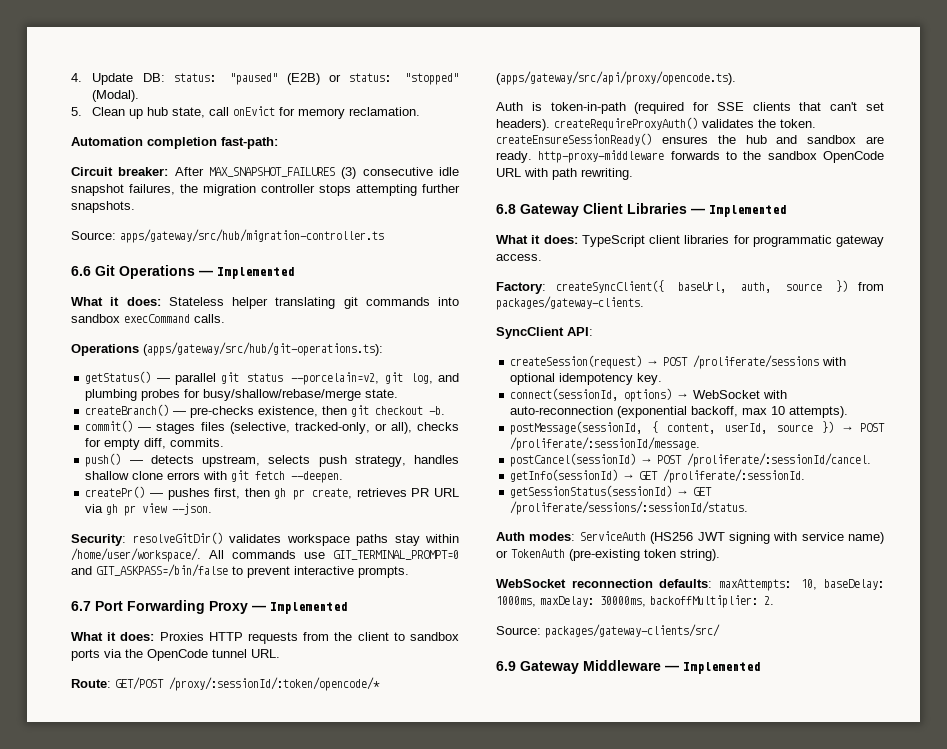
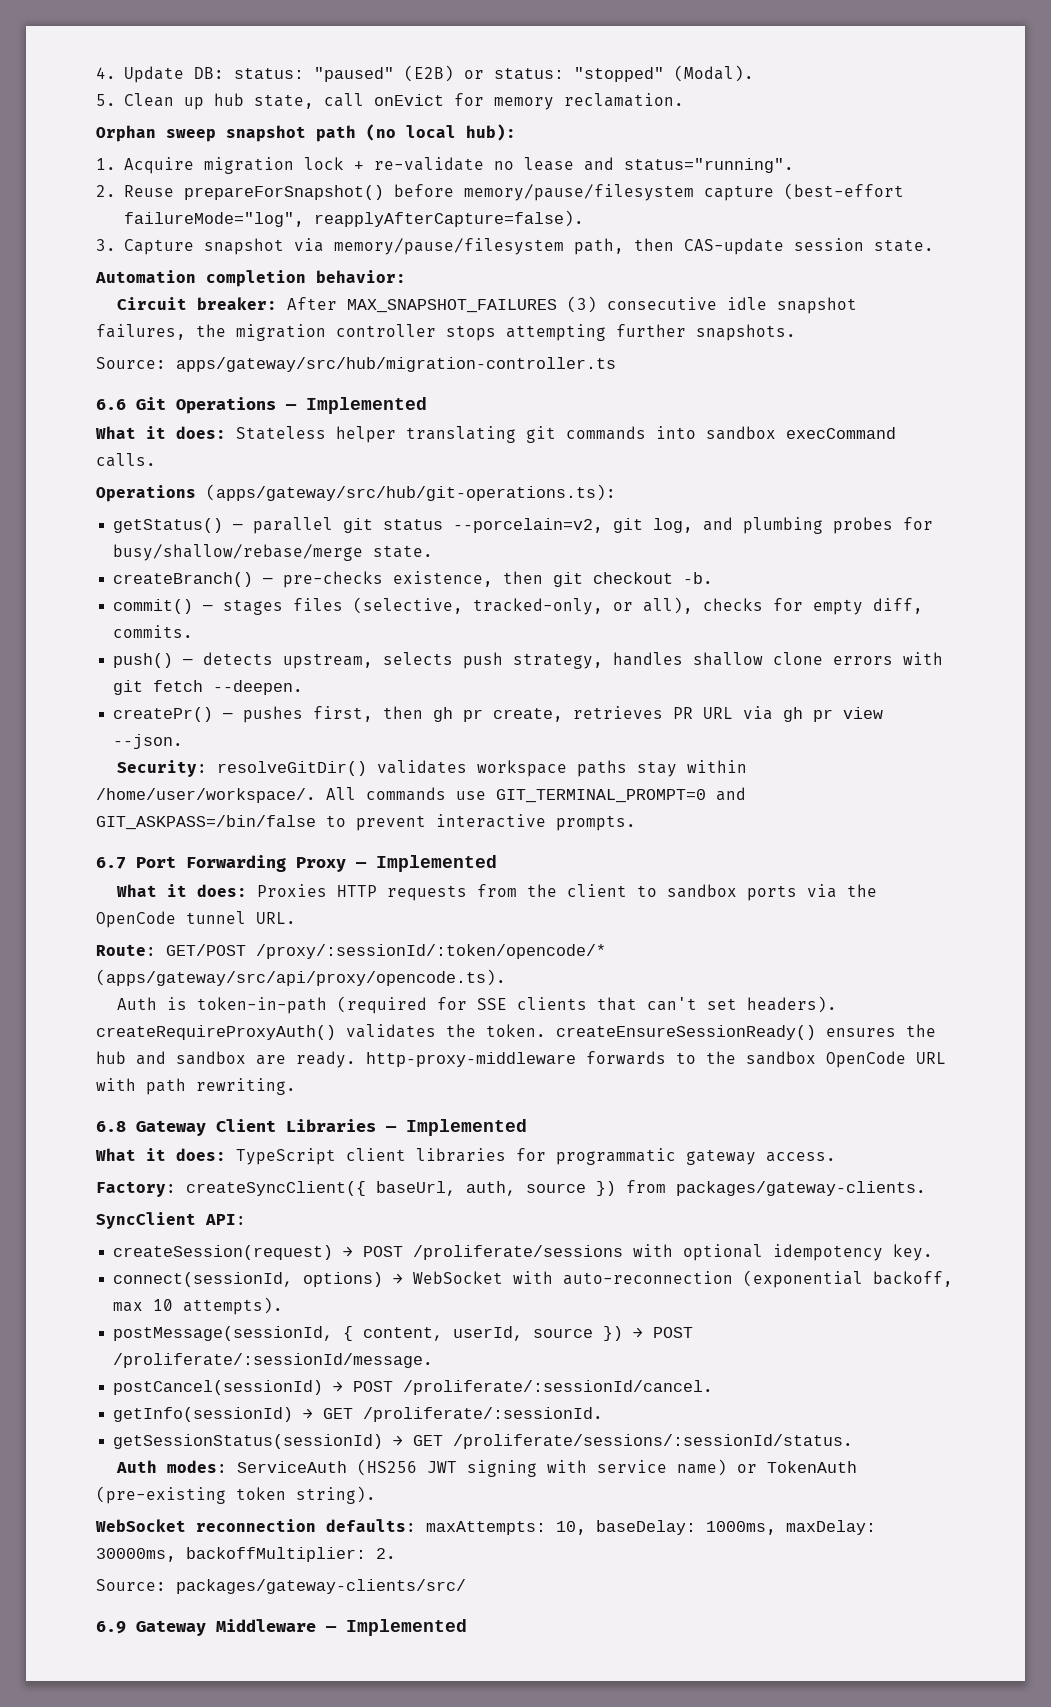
+ Orphan sweep snapshot path (no local hub):
+ 1. Acquire migration lock + re-validate no lease and status="running".
+ 2. Reuse prepareForSnapshot() before memory/pause/filesystem capture (best-effort failureMode="log", reapplyAfterCapture=false).
+ 3. Capture snapshot via memory/pause/filesystem path, then CAS-update session state.
- Automation completion fast-path:
+ Automation completion behavior:

